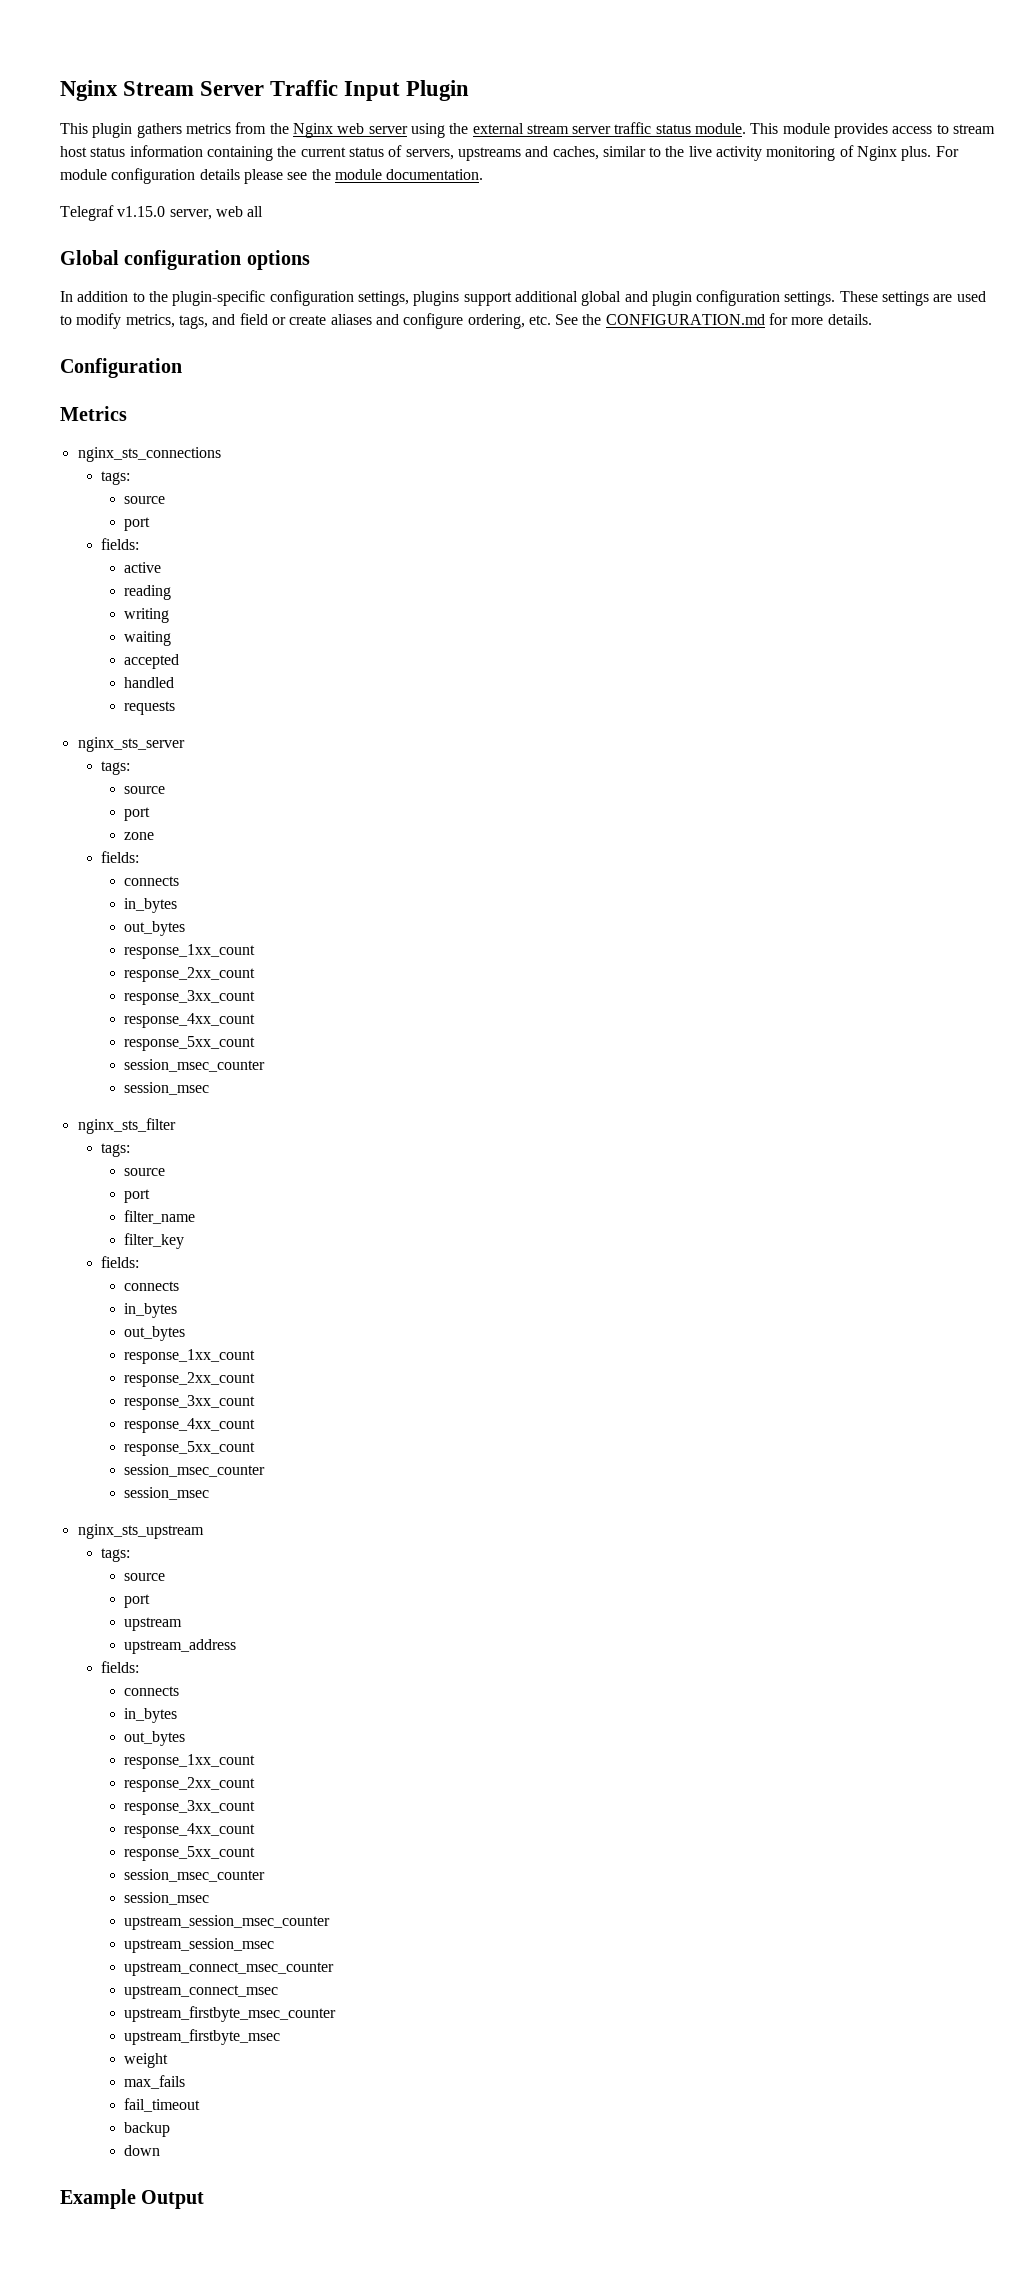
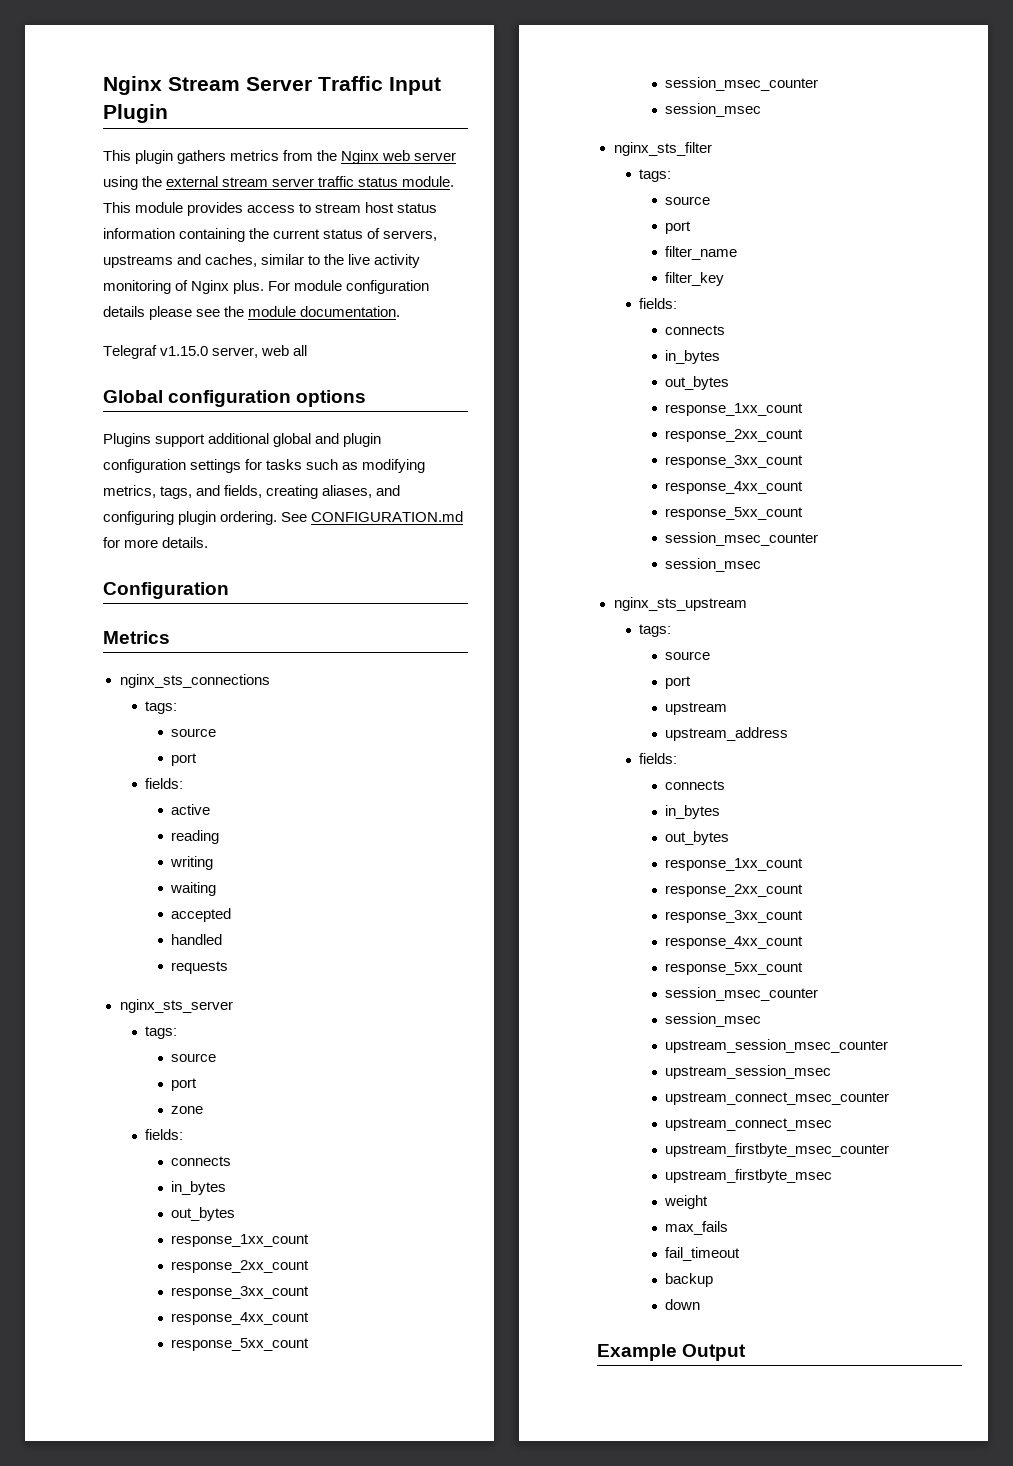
- In addition to the plugin-specific configuration settings, plugins support additional global and plugin configuration settings. These settings are used to modify metrics, tags, and field or create aliases and configure ordering, etc. See the CONFIGURATION.md for more details.
+ Plugins support additional global and plugin configuration settings for tasks such as modifying metrics, tags, and fields, creating aliases, and configuring plugin ordering. See CONFIGURATION.md for more details.

